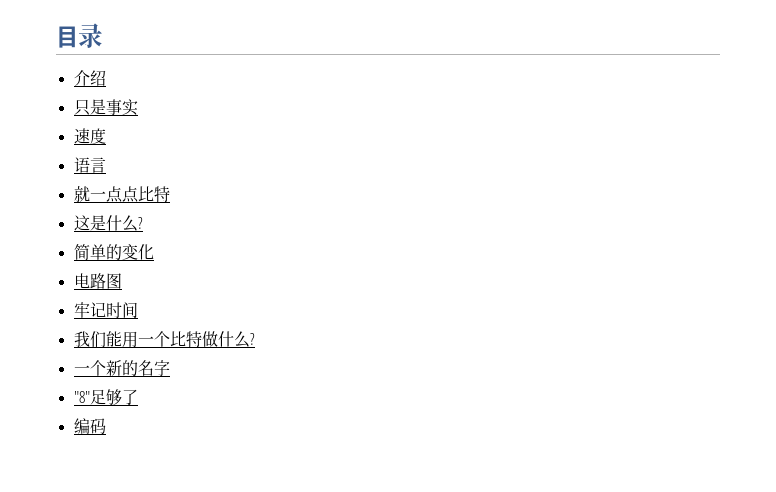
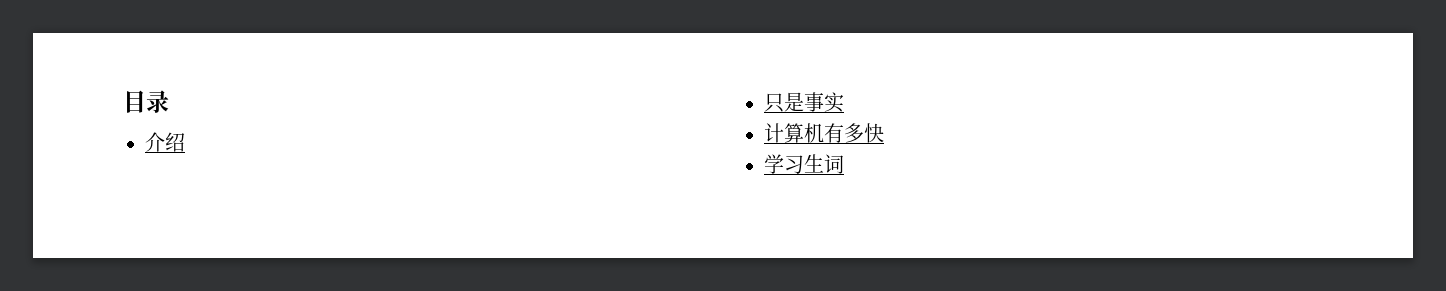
- 速度
- 语言
- 就一点点比特
- 这是什么?
- 简单的变化
- 电路图
- 牢记时间
- 我们能用一个比特做什么?
- 一个新的名字
- "8"足够了
- 编码
+ 计算机有多快
+ 学习生词

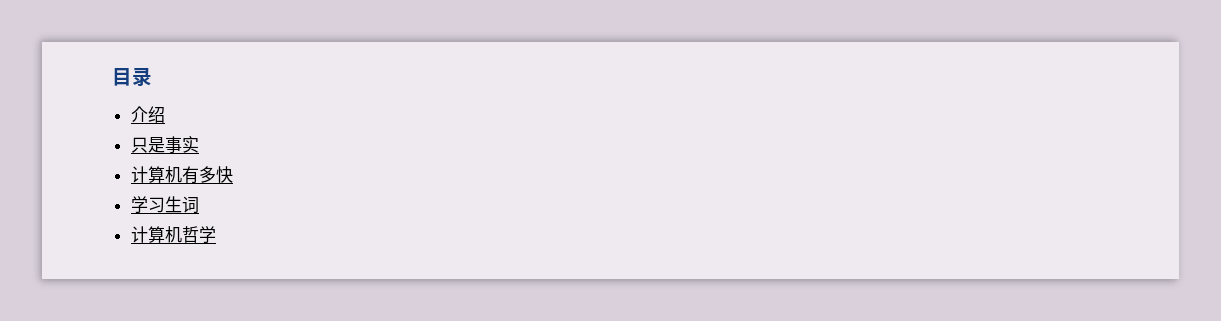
+ 计算机哲学

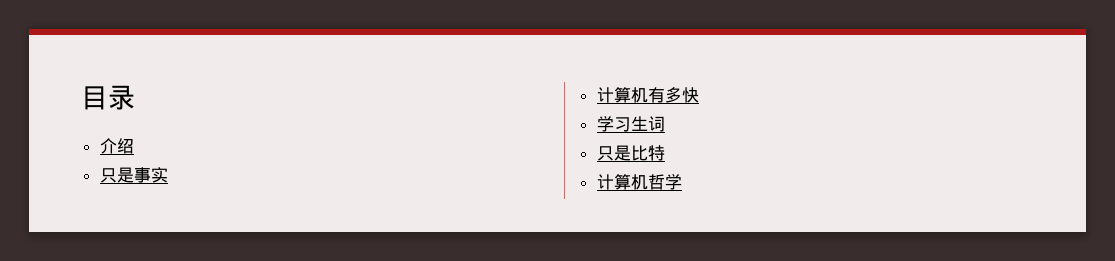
+ 只是比特

